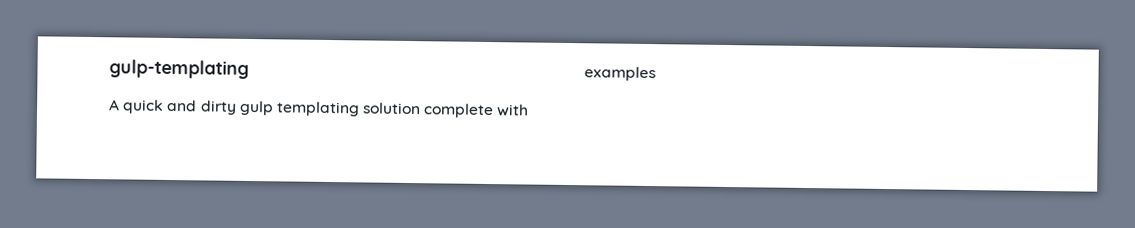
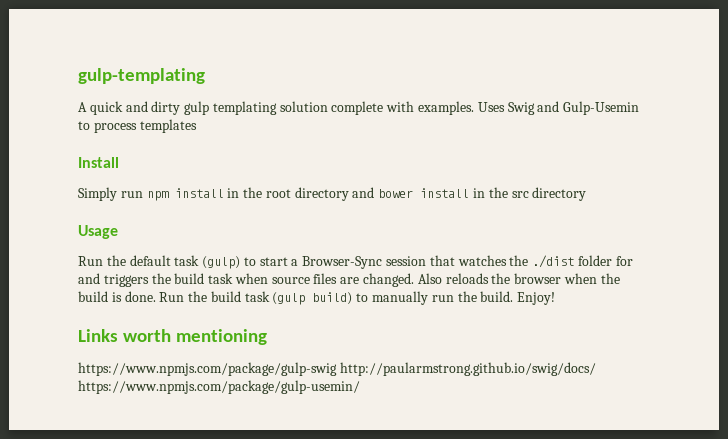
- A quick and dirty gulp templating solution complete with examples
+ A quick and dirty gulp templating solution complete with examples. Uses Swig and Gulp-Usemin to process templates
+ Install
+ Simply run npm install in the root directory and bower install in the src directory
+ Usage
+ Run the default task (gulp) to start a Browser-Sync session that watches the ./dist folder for and triggers the build task when source files are changed. Also reloads the browser when the build is done. Run the build task (gulp build) to manually run the build. Enjoy!
+ Links worth mentioning
+ https://www.npmjs.com/package/gulp-swig http://paularmstrong.github.io/swig/docs/ https://www.npmjs.com/package/gulp-usemin/

